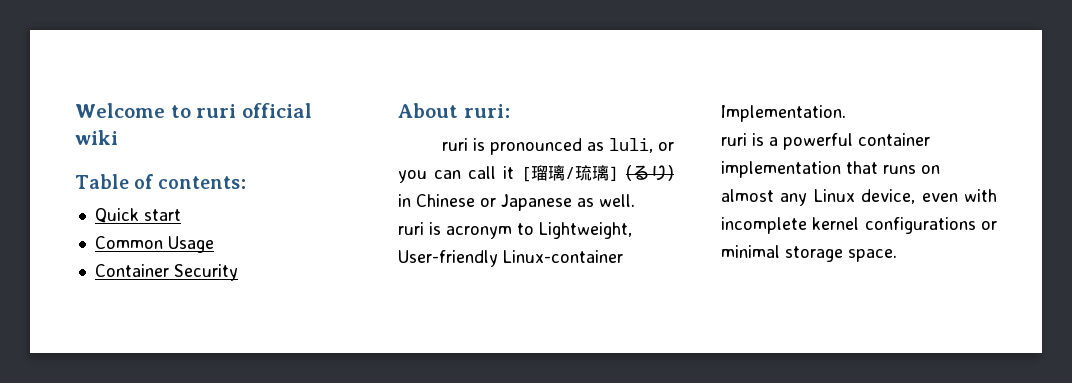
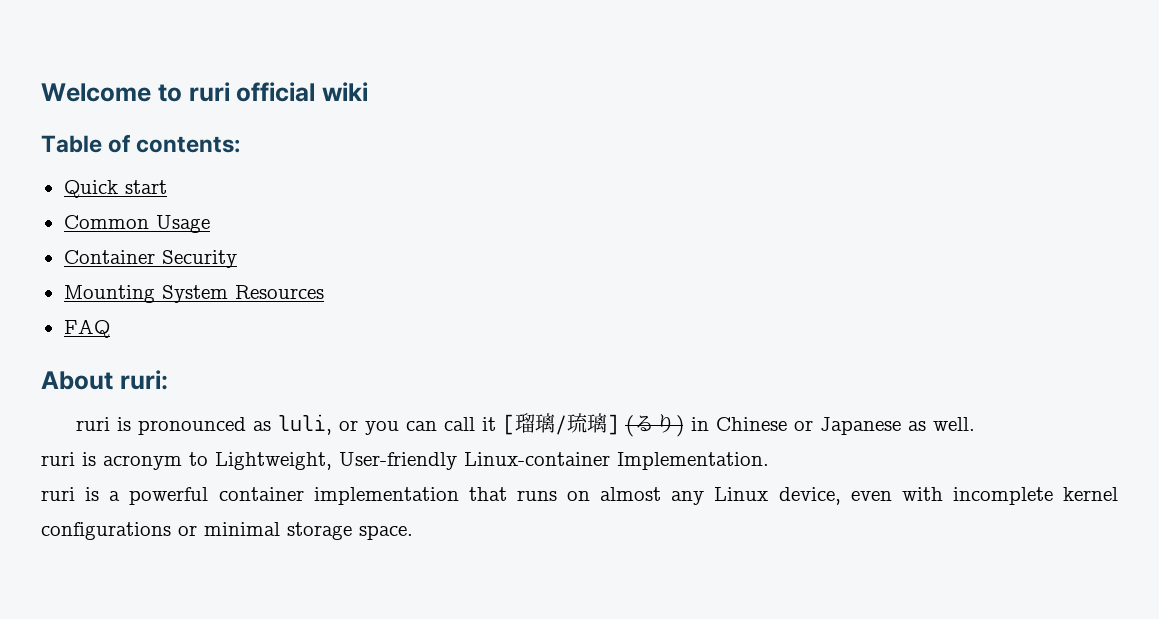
+ Mounting System Resources
+ FAQ

